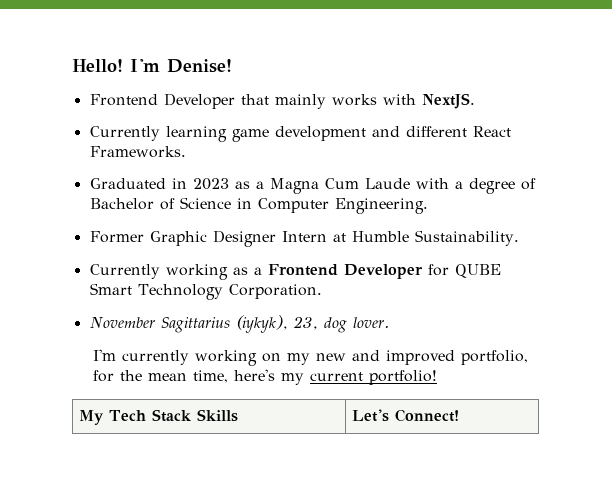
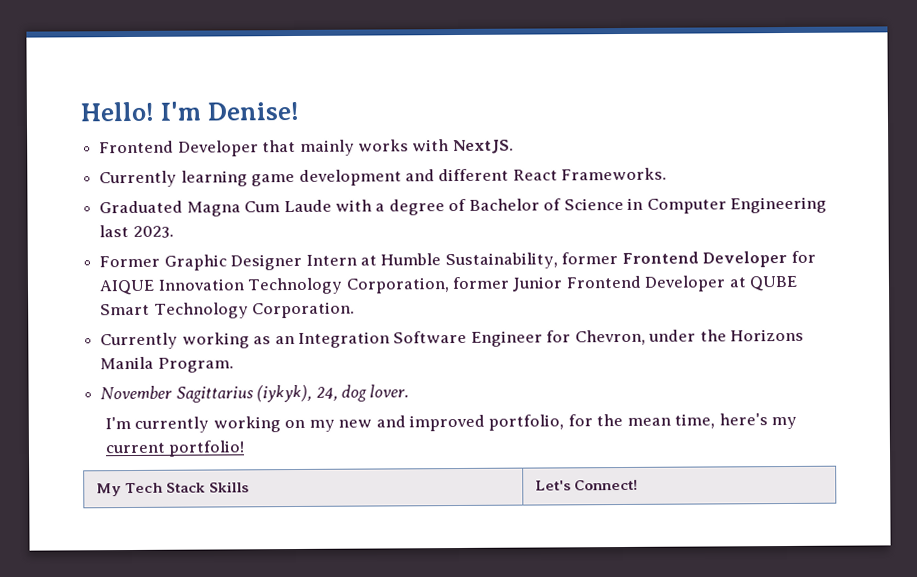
- Graduated in 2023 as a Magna Cum Laude with a degree of Bachelor of Science in Computer Engineering.
+ Graduated Magna Cum Laude with a degree of Bachelor of Science in Computer Engineering last 2023.
- Former Graphic Designer Intern at Humble Sustainability.
- Currently working as a Frontend Developer for QUBE Smart Technology Corporation.
+ Former Graphic Designer Intern at Humble Sustainability, former Frontend Developer for AIQUE Innovation Technology Corporation, former Junior Frontend Developer at QUBE Smart Technology Corporation.
+ Currently working as an Integration Software Engineer for Chevron, under the Horizons Manila Program.
- November Sagittarius (iykyk), 23, dog lover.
+ November Sagittarius (iykyk), 24, dog lover.

